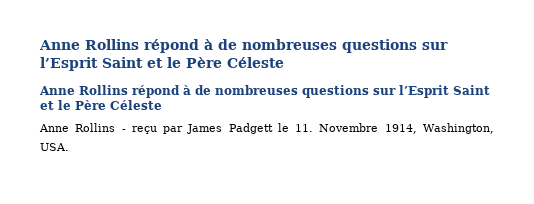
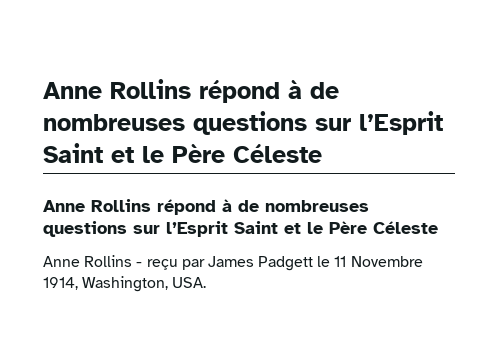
- Anne Rollins - reçu par James Padgett le 11. Novembre 1914, Washington, USA.
+ Anne Rollins - reçu par James Padgett le 11 Novembre 1914, Washington, USA.

